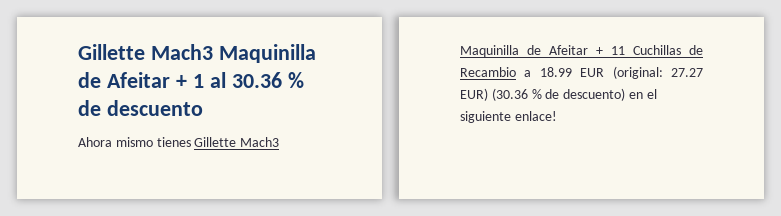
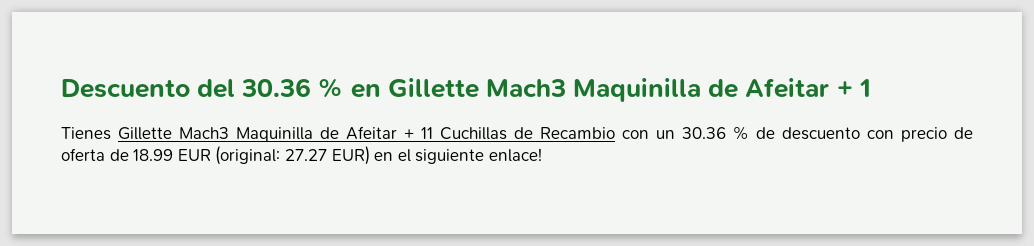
- Gillette Mach3 Maquinilla de Afeitar + 1 al 30.36 % de descuento
- Ahora mismo tienes Gillette Mach3 Maquinilla de Afeitar + 11 Cuchillas de Recambio a 18.99 EUR (original: 27.27 EUR) (30.36 % de descuento) en el siguiente enlace!
+ Descuento del 30.36 % en Gillette Mach3 Maquinilla de Afeitar + 1
+ Tienes Gillette Mach3 Maquinilla de Afeitar + 11 Cuchillas de Recambio con un 30.36 % de descuento con precio de oferta de 18.99 EUR (original: 27.27 EUR) en el siguiente enlace!

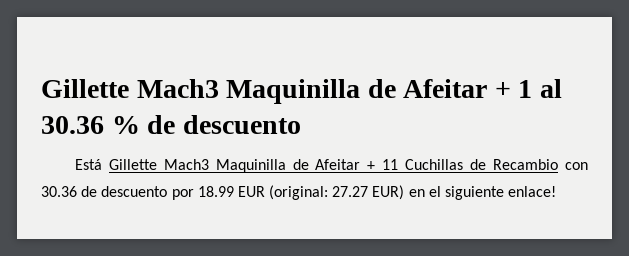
- Descuento del 30.36 % en Gillette Mach3 Maquinilla de Afeitar + 1
- Tienes Gillette Mach3 Maquinilla de Afeitar + 11 Cuchillas de Recambio con un 30.36 % de descuento con precio de oferta de 18.99 EUR (original: 27.27 EUR) en el siguiente enlace!
+ Gillette Mach3 Maquinilla de Afeitar + 1 al 30.36 % de descuento
+ Está Gillette Mach3 Maquinilla de Afeitar + 11 Cuchillas de Recambio con 30.36 de descuento por 18.99 EUR (original: 27.27 EUR) en el siguiente enlace!

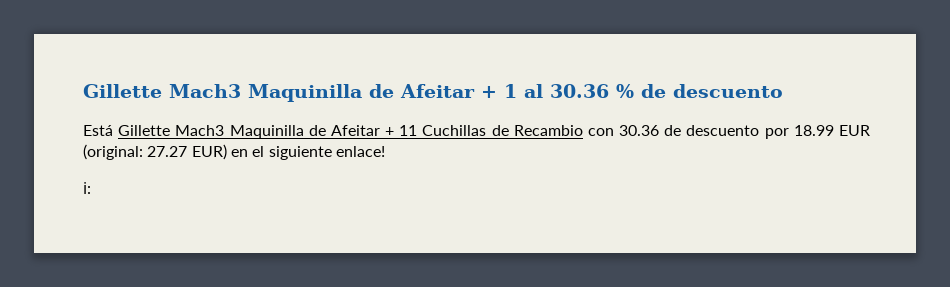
+ ℹ:

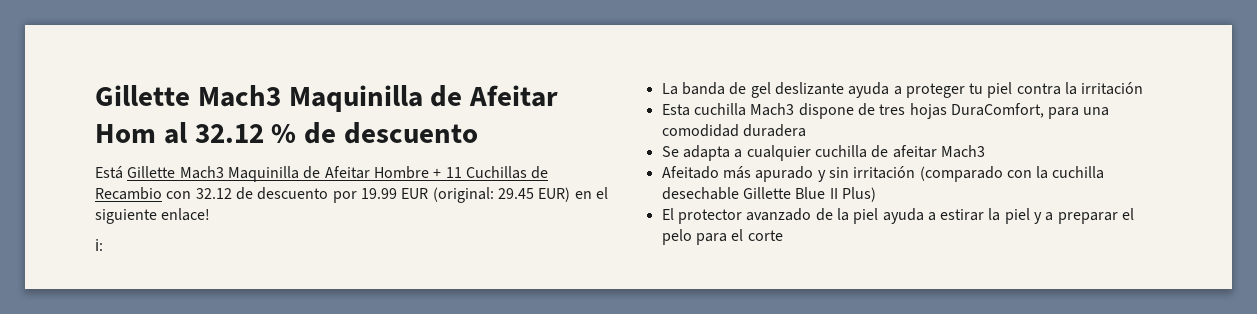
- Gillette Mach3 Maquinilla de Afeitar + 1 al 30.36 % de descuento
+ Gillette Mach3 Maquinilla de Afeitar Hom al 32.12 % de descuento
- Está Gillette Mach3 Maquinilla de Afeitar + 11 Cuchillas de Recambio con 30.36 de descuento por 18.99 EUR (original: 27.27 EUR) en el siguiente enlace!
+ Está Gillette Mach3 Maquinilla de Afeitar Hombre + 11 Cuchillas de Recambio con 32.12 de descuento por 19.99 EUR (original: 29.45 EUR) en el siguiente enlace!
+ La banda de gel deslizante ayuda a proteger tu piel contra la irritación
+ Esta cuchilla Mach3 dispone de tres hojas DuraComfort, para una comodidad duradera
+ Se adapta a cualquier cuchilla de afeitar Mach3
+ Afeitado más apurado y sin irritación (comparado con la cuchilla desechable Gillette Blue II Plus)
+ El protector avanzado de la piel ayuda a estirar la piel y a preparar el pelo para el corte

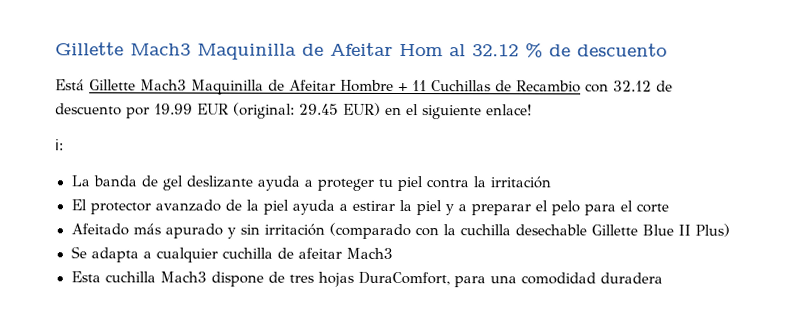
- Esta cuchilla Mach3 dispone de tres hojas DuraComfort, para una comodidad duradera
- Se adapta a cualquier cuchilla de afeitar Mach3
- Afeitado más apurado y sin irritación (comparado con la cuchilla desechable Gillette Blue II Plus)
+ Afeitado más apurado y sin irritación (comparado con la cuchilla desechable Gillette Blue II Plus)
+ Se adapta a cualquier cuchilla de afeitar Mach3
+ Esta cuchilla Mach3 dispone de tres hojas DuraComfort, para una comodidad duradera

